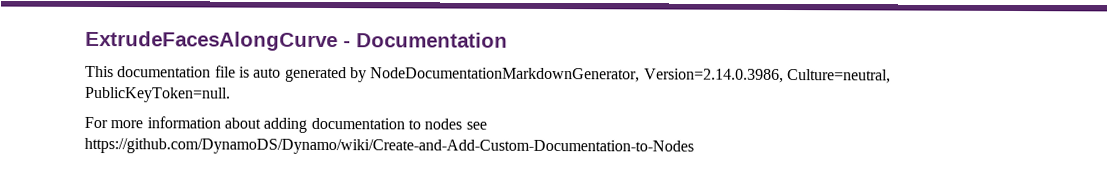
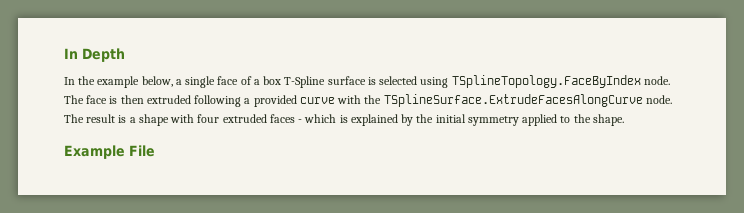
- ExtrudeFacesAlongCurve - Documentation
- This documentation file is auto generated by NodeDocumentationMarkdownGenerator, Version=2.14.0.3986, Culture=neutral, PublicKeyToken=null.
- For more information about adding documentation to nodes see https://github.com/DynamoDS/Dynamo/wiki/Create-and-Add-Custom-Documentation-to-Nodes
+ In Depth
+ In the example below, a single face of a box T-Spline surface is selected using TSplineTopology.FaceByIndex node. The face is then extruded following a provided curve with the TSplineSurface.ExtrudeFacesAlongCurve node. The result is a shape with four extruded faces - which is explained by the initial symmetry applied to the shape.
+ Example File

